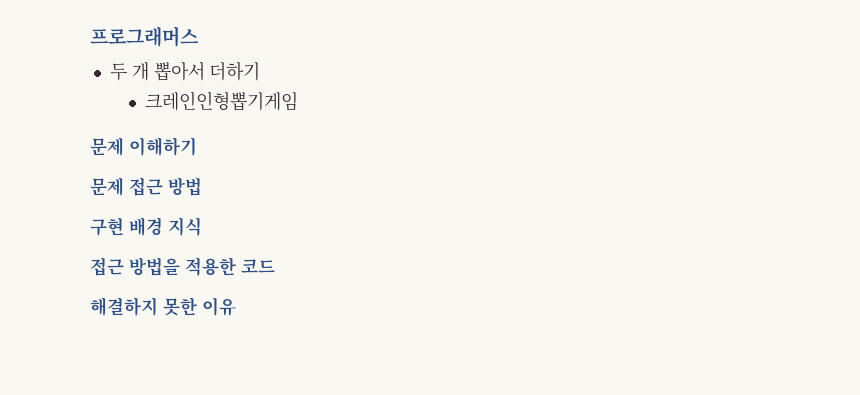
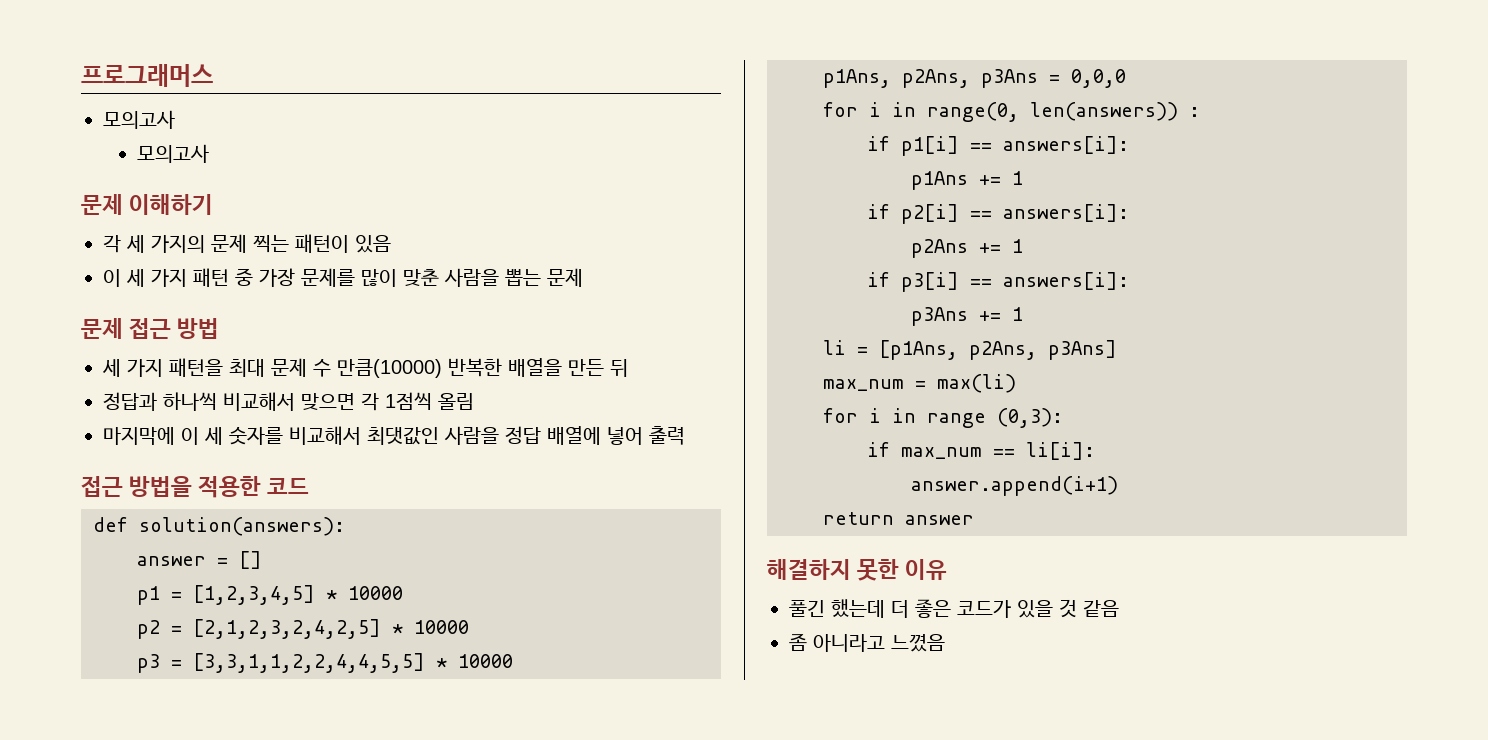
  프로그래머스
- 두 개 뽑아서 더하기
- 크레인인형뽑기게임
+ 모의고사
+ 모의고사
  문제 이해하기
+ 각 세 가지의 문제 찍는 패턴이 있음
+ 이 세 가지 패턴 중 가장 문제를 많이 맞춘 사람을 뽑는 문제
  문제 접근 방법
- 구현 배경 지식
+ 세 가지 패턴을 최대 문제 수 만큼(10000) 반복한 배열을 만든 뒤
+ 정답과 하나씩 비교해서 맞으면 각 1점씩 올림
+ 마지막에 이 세 숫자를 비교해서 최댓값인 사람을 정답 배열에 넣어 출력
  접근 방법을 적용한 코드
+ def solution(answers):
+ answer = []
+ p1 = [1,2,3,4,5] * 10000
+ p2 = [2,1,2,3,2,4,2,5] * 10000
+ p3 = [3,3,1,1,2,2,4,4,5,5] * 10000
+ p1Ans, p2Ans, p3Ans = 0,0,0
+ for i in range(0, len(answers)) :
+ if p1[i] == answers[i]:
+ p1Ans += 1
+ if p2[i] == answers[i]:
+ p2Ans += 1
+ if p3[i] == answers[i]:
+ p3Ans += 1
+ li = [p1Ans, p2Ans, p3Ans]
+ max_num = max(li)
+ for i in range (0,3):
+ if max_num == li[i]:
+ answer.append(i+1)
+ return answer
  해결하지 못한 이유
+ 풀긴 했는데 더 좋은 코드가 있을 것 같음
+ 좀 아니라고 느꼈음

